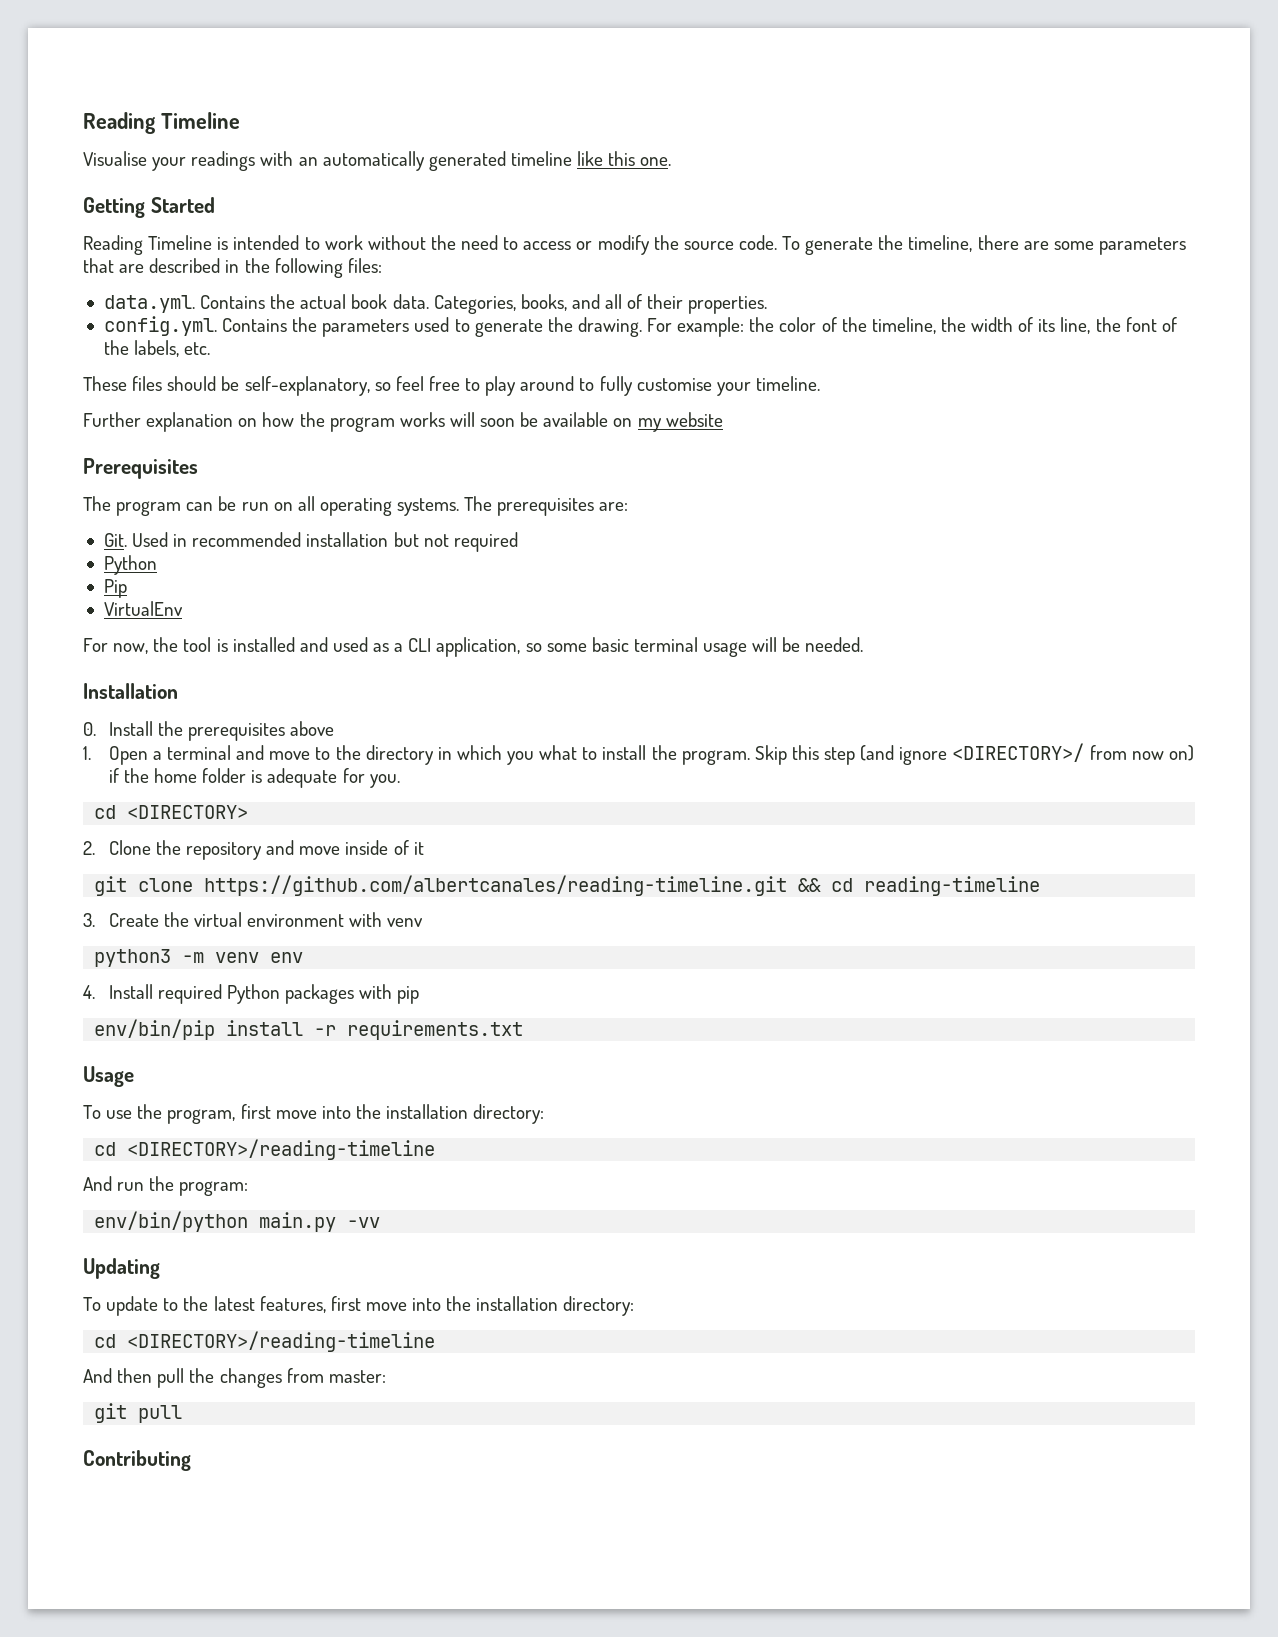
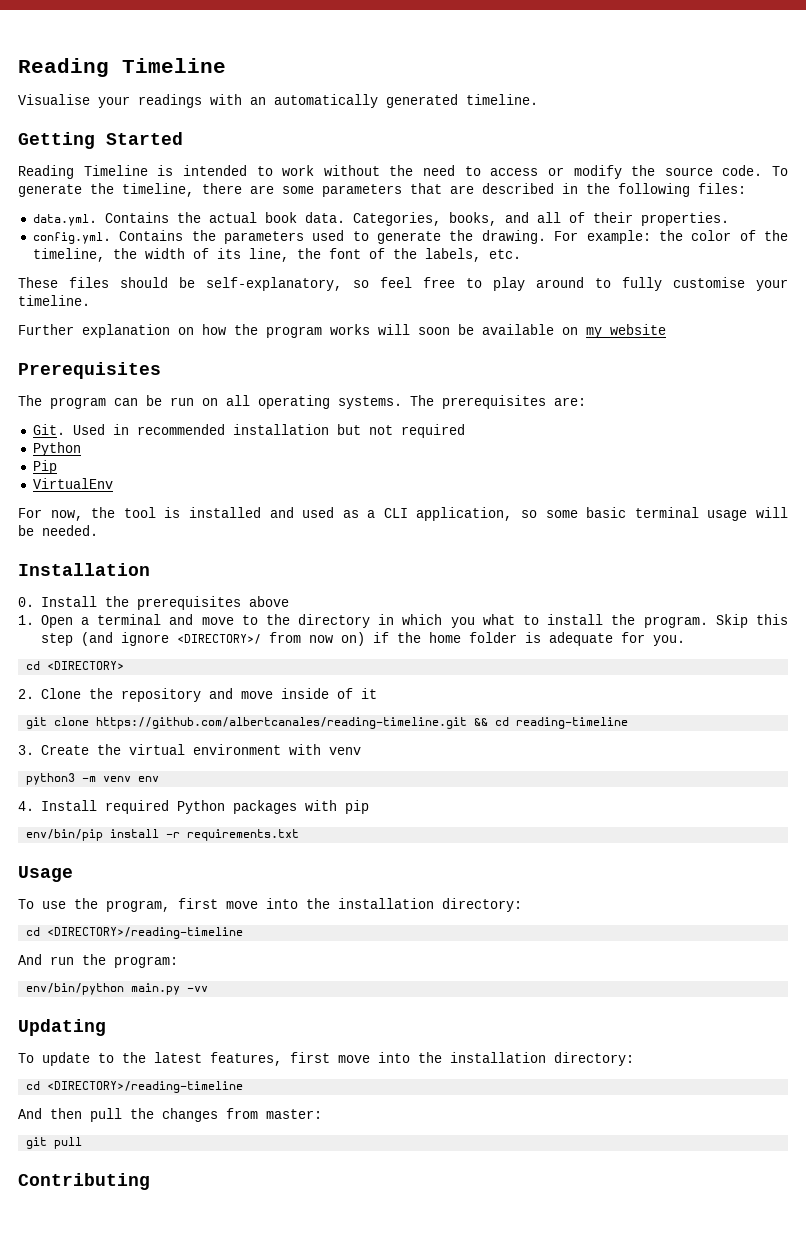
- Visualise your readings with an automatically generated timeline like this one.
+ Visualise your readings with an automatically generated timeline.

